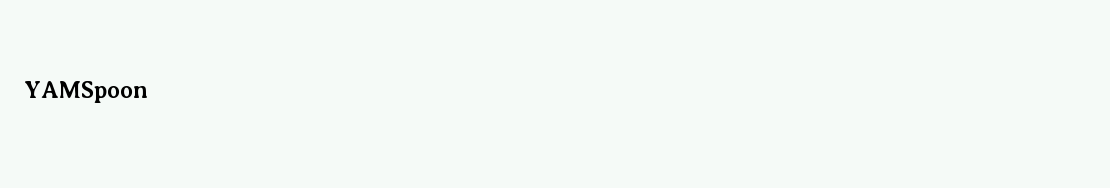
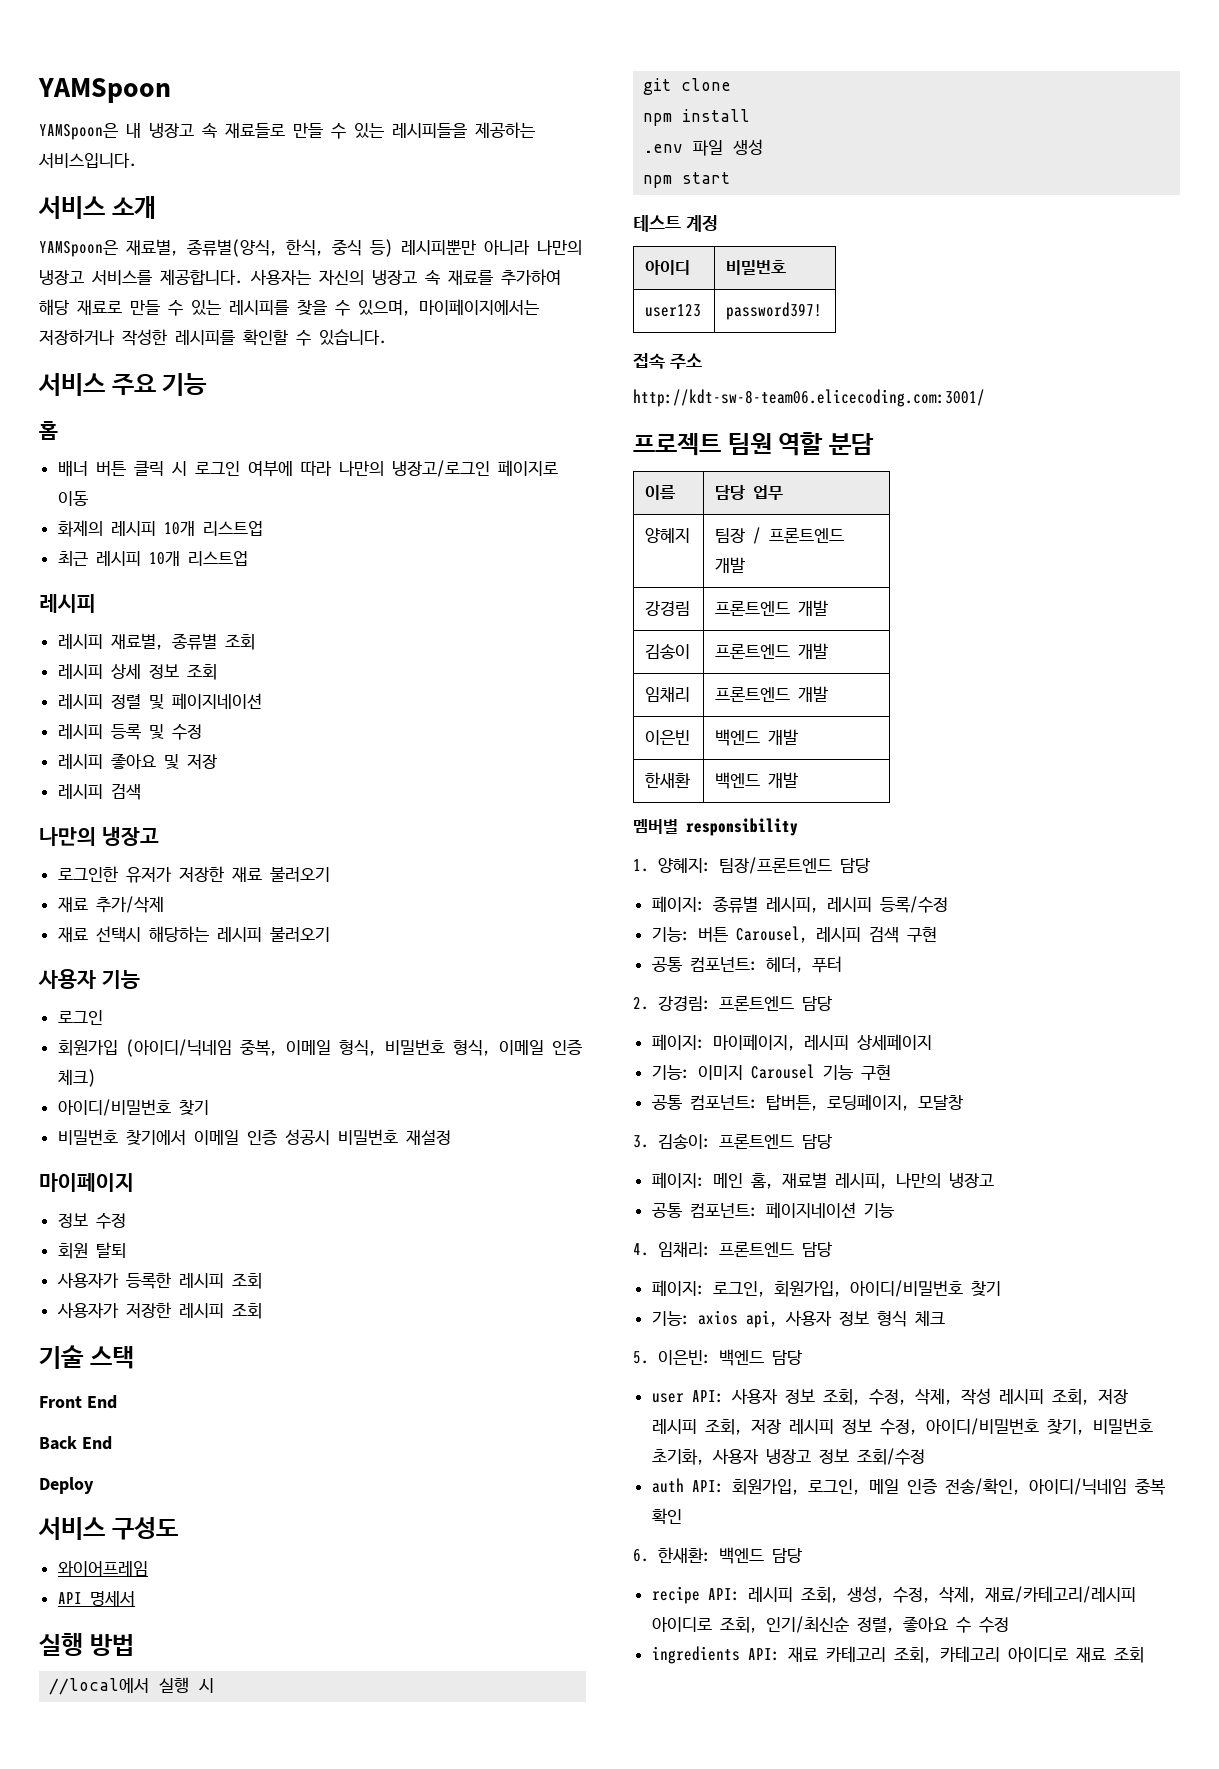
+ YAMSpoon은 내 냉장고 속 재료들로 만들 수 있는 레시피들을 제공하는 서비스입니다.
+ 서비스 소개
+ YAMSpoon은 재료별, 종류별(양식, 한식, 중식 등) 레시피뿐만 아니라 나만의 냉장고 서비스를 제공합니다. 사용자는 자신의 냉장고 속 재료를 추가하여 해당 재료로 만들 수 있는 레시피를 찾을 수 있으며, 마이페이지에서는 저장하거나 작성한 레시피를 확인할 수 있습니다.
+ 서비스 주요 기능
+ 홈
+ 배너 버튼 클릭 시 로그인 여부에 따라 나만의 냉장고/로그인 페이지로 이동
+ 화제의 레시피 10개 리스트업
+ 최근 레시피 10개 리스트업
+ 레시피
+ 레시피 재료별, 종류별 조회
+ 레시피 상세 정보 조회
+ 레시피 정렬 및 페이지네이션
+ 레시피 등록 및 수정
+ 레시피 좋아요 및 저장
+ 레시피 검색
+ 나만의 냉장고
+ 로그인한 유저가 저장한 재료 불러오기
+ 재료 추가/삭제
+ 재료 선택시 해당하는 레시피 불러오기
+ 사용자 기능
+ 로그인
+ 회원가입 (아이디/닉네임 중복, 이메일 형식, 비밀번호 형식, 이메일 인증 체크)
+ 아이디/비밀번호 찾기
+ 비밀번호 찾기에서 이메일 인증 성공시 비밀번호 재설정
+ 마이페이지
+ 정보 수정
+ 회원 탈퇴
+ 사용자가 등록한 레시피 조회
+ 사용자가 저장한 레시피 조회
+ 기술 스택
+ Front End
+ Back End
+ Deploy
+ 서비스 구성도
+ 와이어프레임
+ API 명세서
+ 실행 방법
+ //local에서 실행 시
+ git clone
+ npm install
+ .env 파일 생성
+ npm start
+ 테스트 계정
+ 아이디 | 비밀번호
+ user123 | password397!
+ 접속 주소
+ http://kdt-sw-8-team06.elicecoding.com:3001/
+ 프로젝트 팀원 역할 분담
+ 이름 | 담당 업무
+ 양혜지 | 팀장 / 프론트엔드 개발
+ 강경림 | 프론트엔드 개발
+ 김송이 | 프론트엔드 개발
+ 임채리 | 프론트엔드 개발
+ 이은빈 | 백엔드 개발
+ 한새환 | 백엔드 개발
+ 멤버별 responsibility
+ 1. 양혜지: 팀장/프론트엔드 담당
+ 페이지: 종류별 레시피, 레시피 등록/수정
+ 기능: 버튼 Carousel, 레시피 검색 구현
+ 공통 컴포넌트: 헤더, 푸터
+ 2. 강경림: 프론트엔드 담당
+ 페이지: 마이페이지, 레시피 상세페이지
+ 기능: 이미지 Carousel 기능 구현
+ 공통 컴포넌트: 탑버튼, 로딩페이지, 모달창
+ 3. 김송이: 프론트엔드 담당
+ 페이지: 메인 홈, 재료별 레시피, 나만의 냉장고
+ 공통 컴포넌트: 페이지네이션 기능
+ 4. 임채리: 프론트엔드 담당
+ 페이지: 로그인, 회원가입, 아이디/비밀번호 찾기
+ 기능: axios api, 사용자 정보 형식 체크
+ 5. 이은빈: 백엔드 담당
+ user API: 사용자 정보 조회, 수정, 삭제, 작성 레시피 조회, 저장 레시피 조회, 저장 레시피 정보 수정, 아이디/비밀번호 찾기, 비밀번호 초기화, 사용자 냉장고 정보 조회/수정
+ auth API: 회원가입, 로그인, 메일 인증 전송/확인, 아이디/닉네임 중복 확인
+ 6. 한새환: 백엔드 담당
+ recipe API: 레시피 조회, 생성, 수정, 삭제, 재료/카테고리/레시피 아이디로 조회, 인기/최신순 정렬, 좋아요 수 수정
+ ingredients API: 재료 카테고리 조회, 카테고리 아이디로 재료 조회

